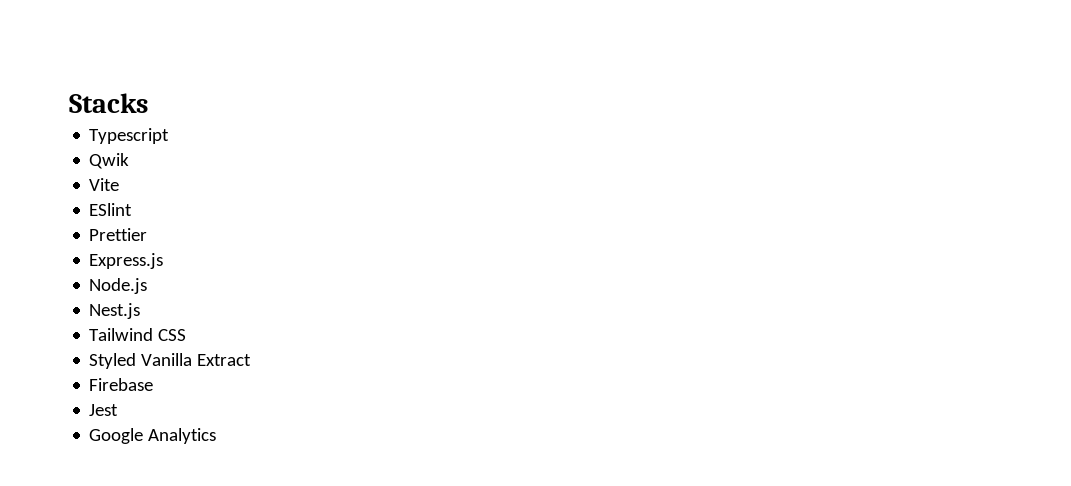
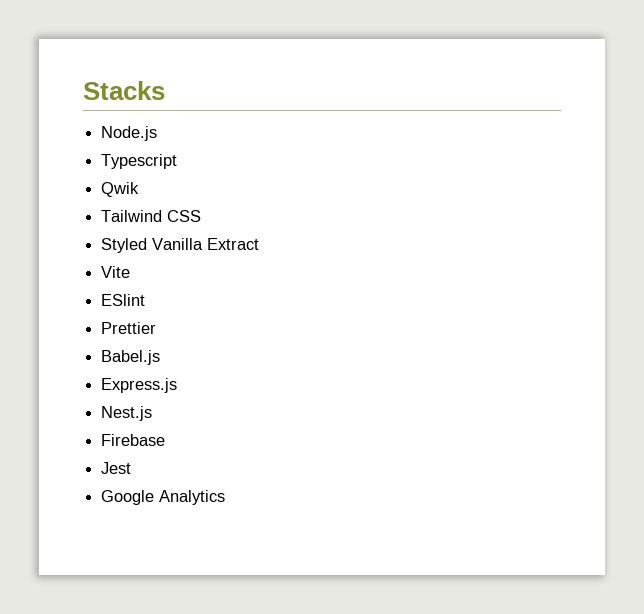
+ Node.js
- Vite
- ESlint
- Prettier
- Express.js
- Node.js
- Nest.js
+ Vite
+ ESlint
+ Prettier
+ Babel.js
+ Express.js
+ Nest.js

